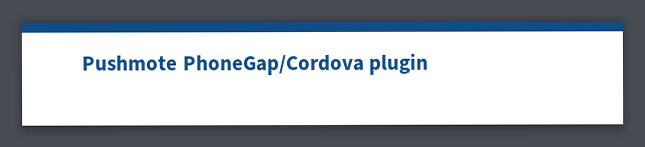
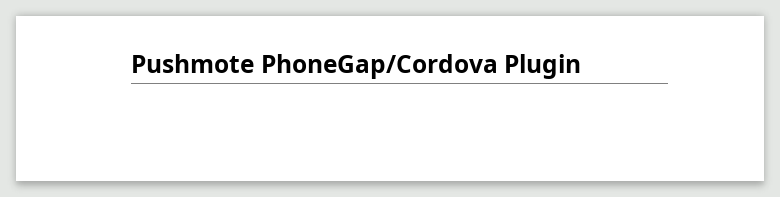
- Pushmote PhoneGap/Cordova plugin
+ Pushmote PhoneGap/Cordova Plugin

